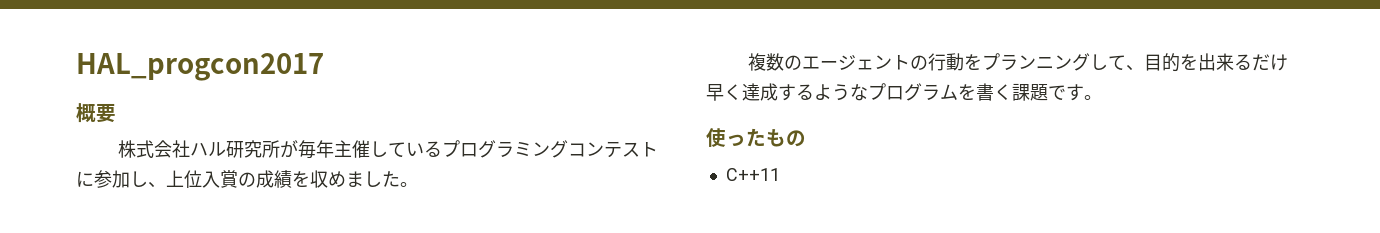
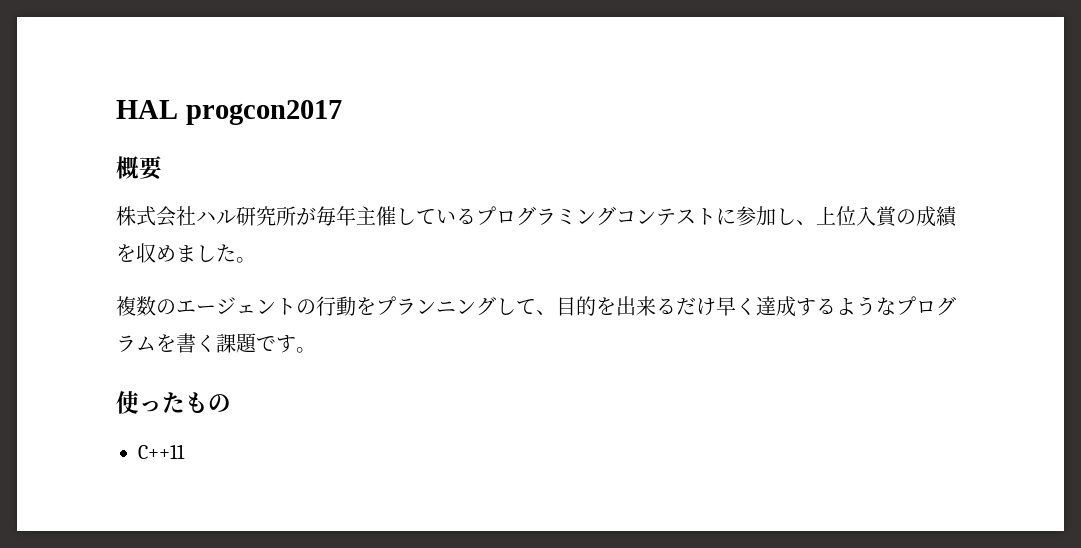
- HAL_progcon2017
+ HAL progcon2017

